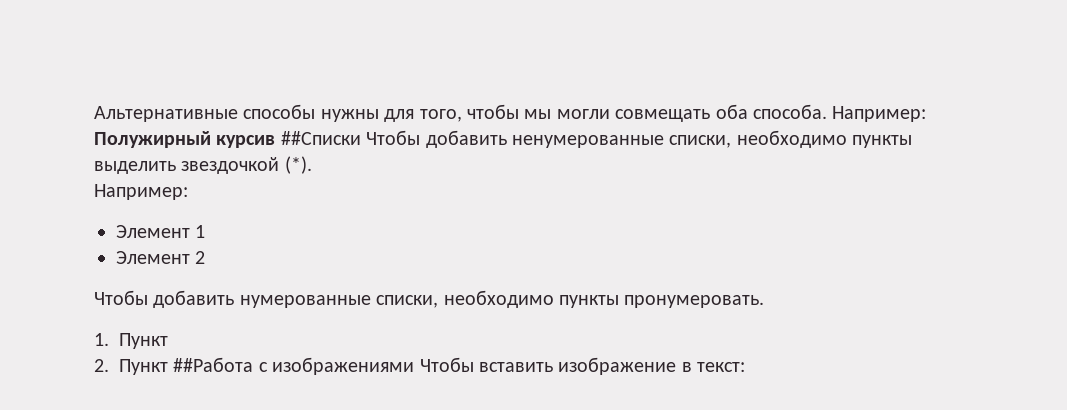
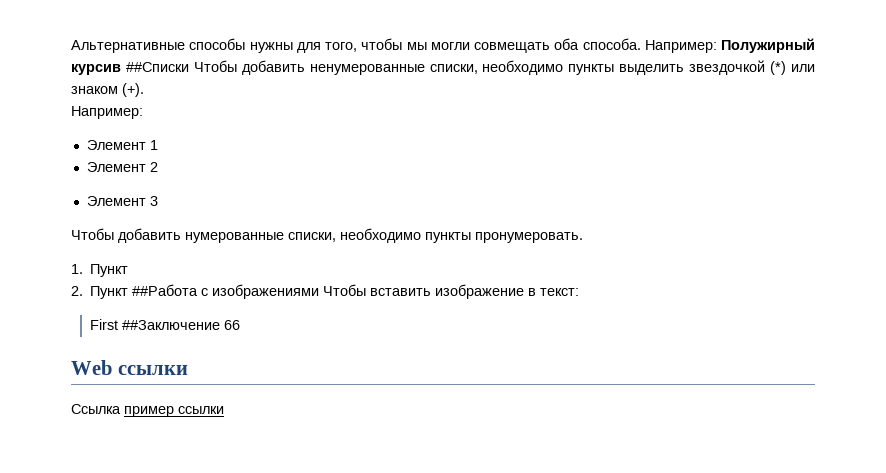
- Например: Полужирный курсив ##Списки Чтобы добавить ненумерованные списки, необходимо пункты выделить звездочкой (*).
+ Например: Полужирный курсив ##Списки Чтобы добавить ненумерованные списки, необходимо пункты выделить звездочкой (*) или знаком (+).
+ Элемент 3
+ First ##Заключение 66
+ Web ссылки
+ Ссылка пример ссылки

